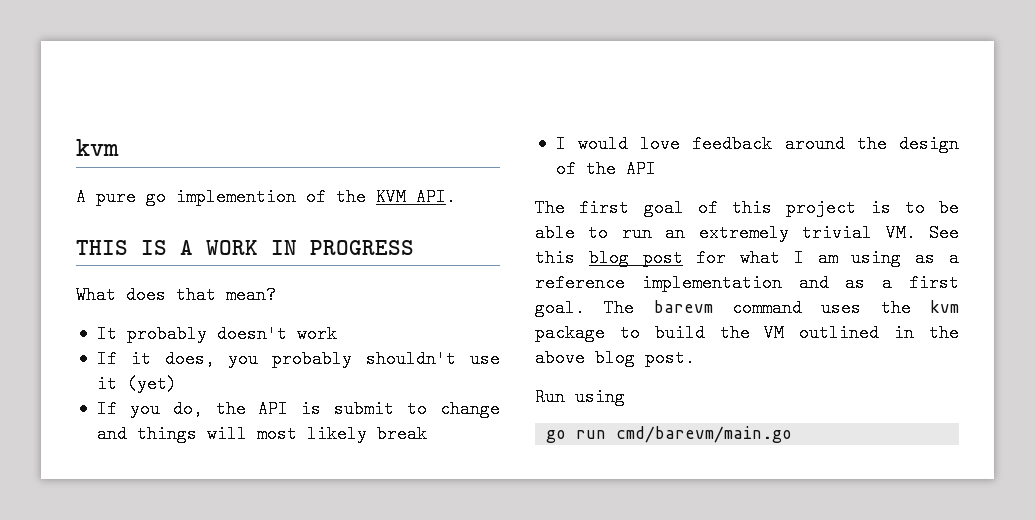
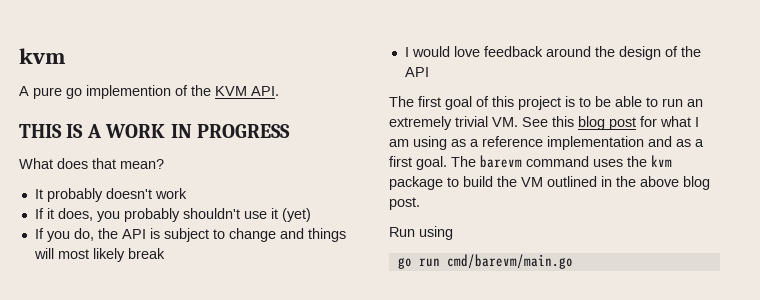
- If you do, the API is submit to change and things will most likely break
+ If you do, the API is subject to change and things will most likely break

